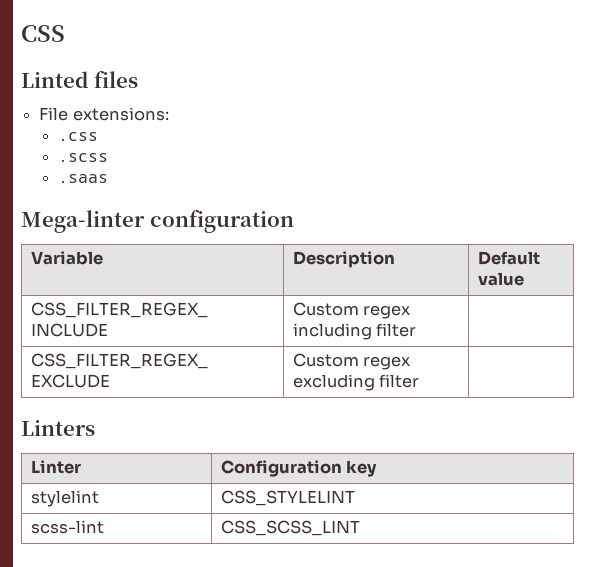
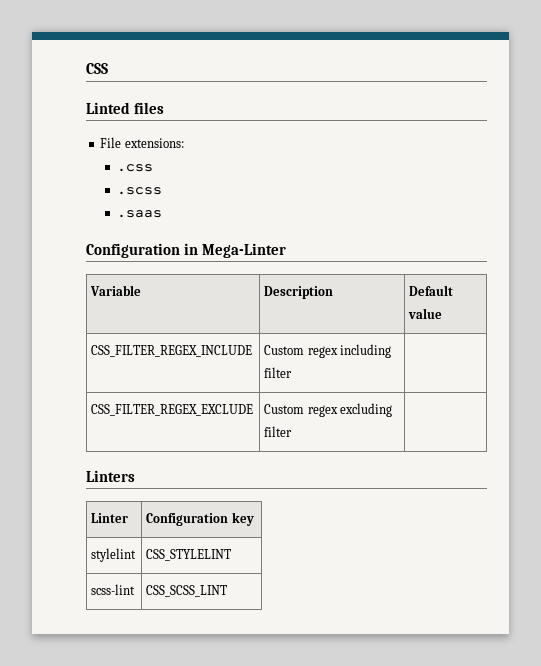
- Mega-linter configuration
+ Configuration in Mega-Linter

